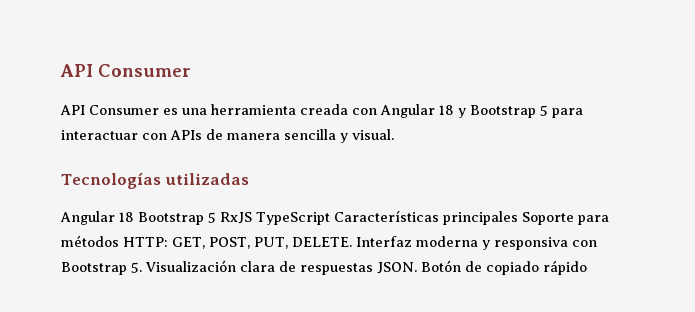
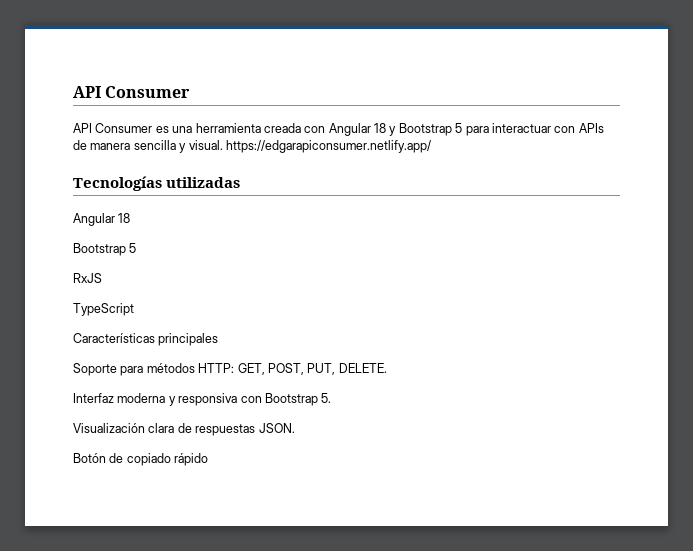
- API Consumer es una herramienta creada con Angular 18 y Bootstrap 5 para interactuar con APIs de manera sencilla y visual.
+ API Consumer es una herramienta creada con Angular 18 y Bootstrap 5 para interactuar con APIs de manera sencilla y visual. https://edgarapiconsumer.netlify.app/
  Tecnologías utilizadas
- Angular 18 Bootstrap 5 RxJS TypeScript Características principales Soporte para métodos HTTP: GET, POST, PUT, DELETE. Interfaz moderna y responsiva con Bootstrap 5. Visualización clara de respuestas JSON. Botón de copiado rápido
+ Angular 18
+ Bootstrap 5
+ RxJS
+ TypeScript
+ Características principales
+ Soporte para métodos HTTP: GET, POST, PUT, DELETE.
+ Interfaz moderna y responsiva con Bootstrap 5.
+ Visualización clara de respuestas JSON.
+ Botón de copiado rápido

